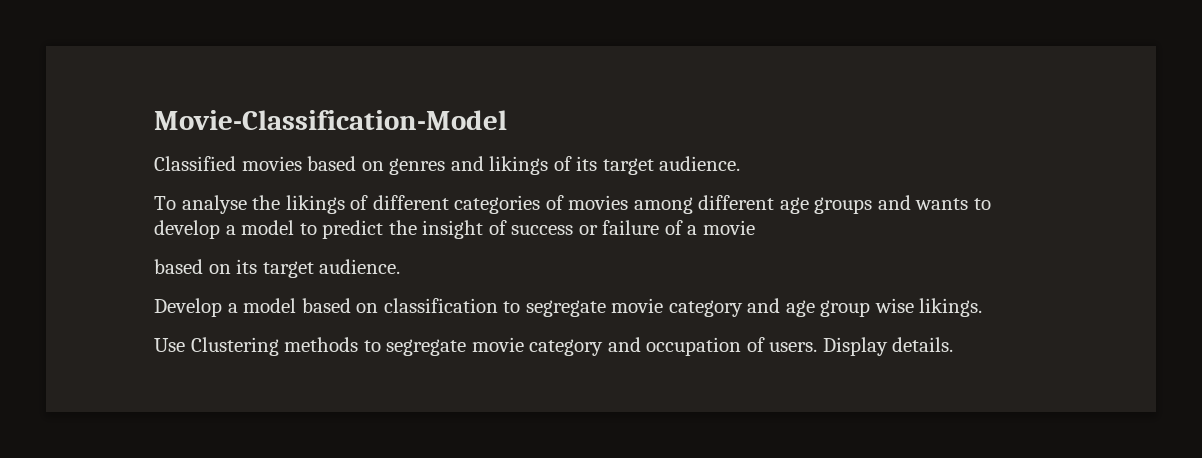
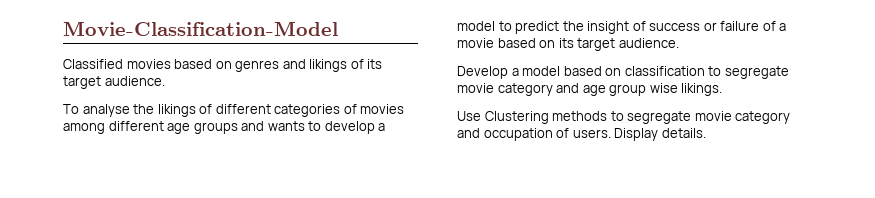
- To analyse the likings of different categories of movies among different age groups and wants to develop a model to predict the insight of success or failure of a movie
- based on its target audience.
+ To analyse the likings of different categories of movies among different age groups and wants to develop a model to predict the insight of success or failure of a movie based on its target audience.

